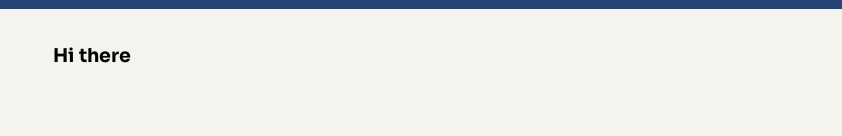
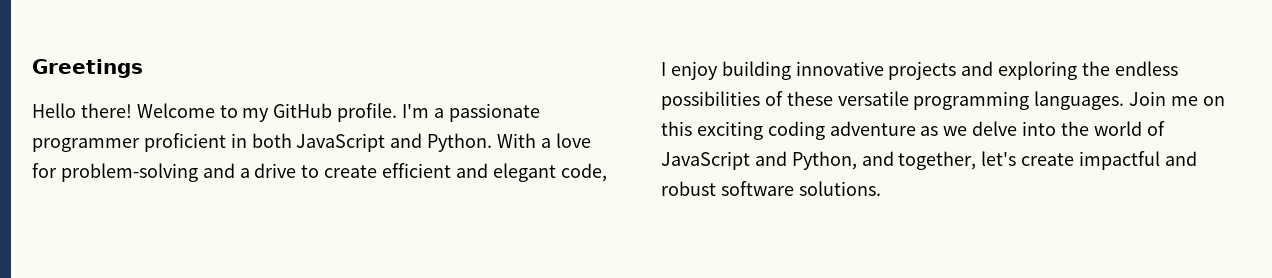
- Hi there
+ Greetings
+ Hello there! Welcome to my GitHub profile. I'm a passionate programmer proficient in both JavaScript and Python. With a love for problem-solving and a drive to create efficient and elegant code, I enjoy building innovative projects and exploring the endless possibilities of these versatile programming languages. Join me on this exciting coding adventure as we delve into the world of JavaScript and Python, and together, let's create impactful and robust software solutions.

